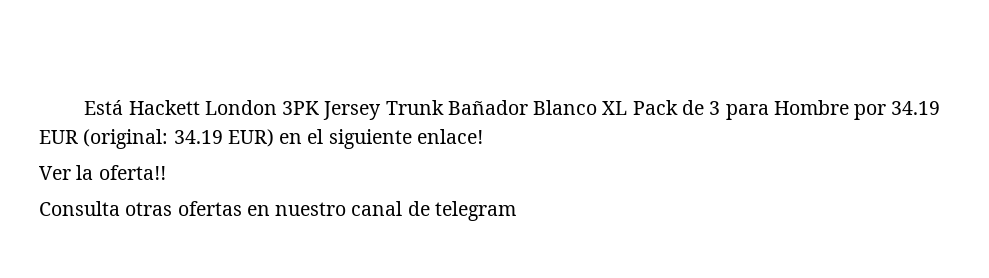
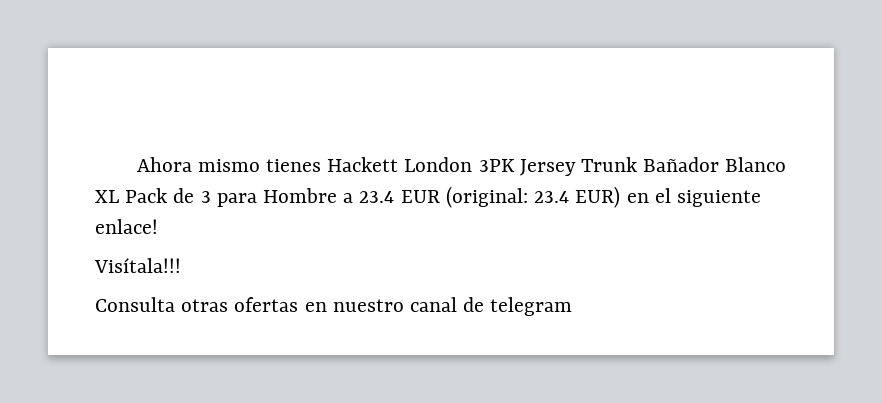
- Está Hackett London 3PK Jersey Trunk Bañador Blanco XL Pack de 3 para Hombre por 34.19 EUR (original: 34.19 EUR) en el siguiente enlace!
+ Ahora mismo tienes Hackett London 3PK Jersey Trunk Bañador Blanco XL Pack de 3 para Hombre a 23.4 EUR (original: 23.4 EUR) en el siguiente enlace!
- Ver la oferta!!
+ Visítala!!!

